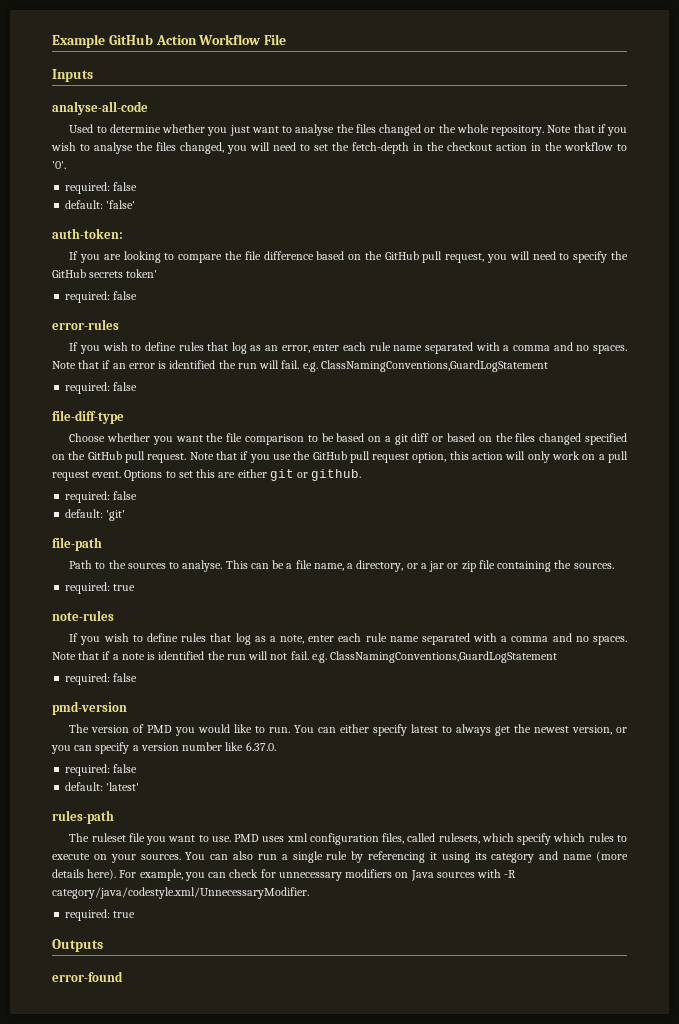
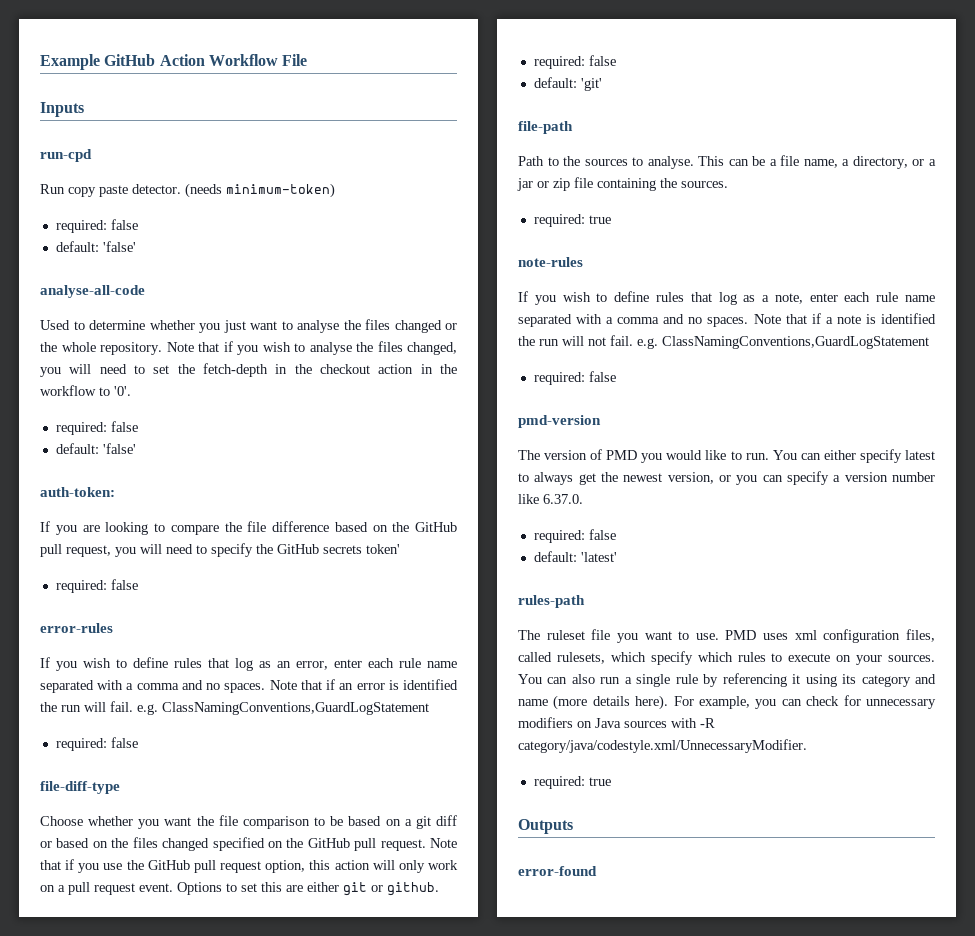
+ run-cpd
+ Run copy paste detector. (needs minimum-token)
+ required: false
+ default: 'false'

